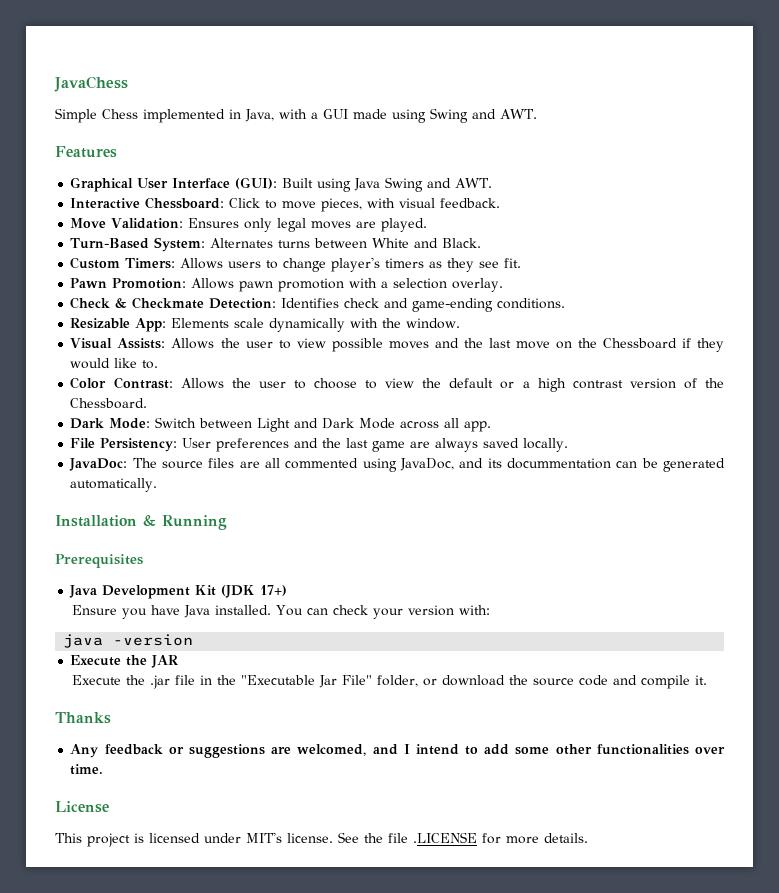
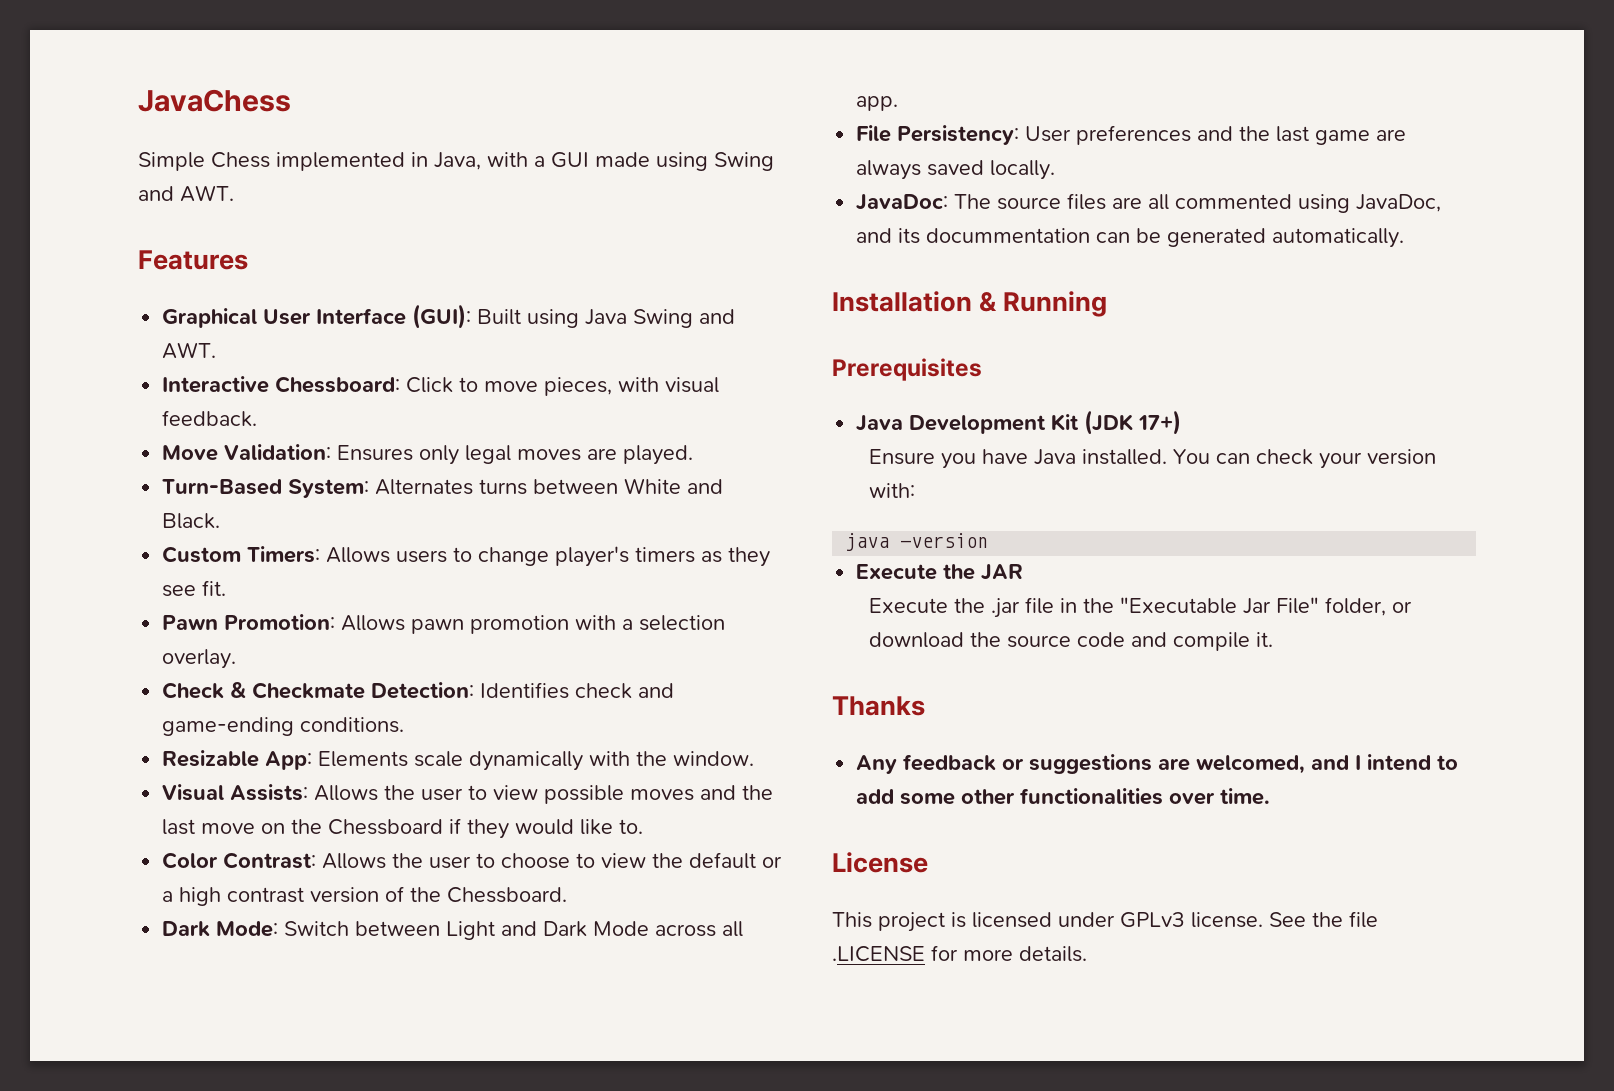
- This project is licensed under MIT's license.
+ This project is licensed under GPLv3 license.

